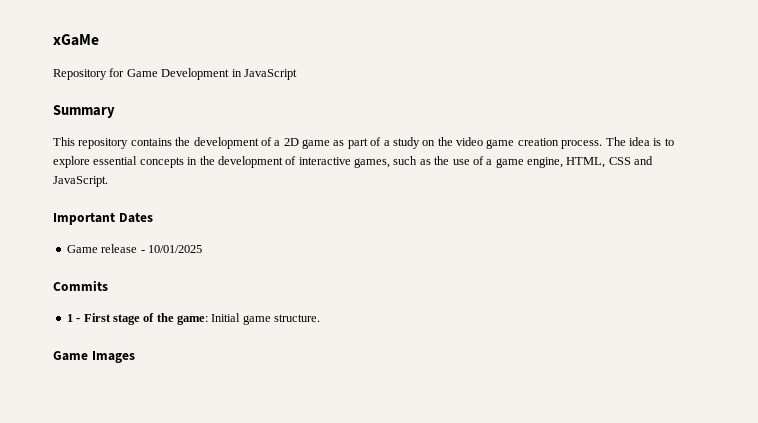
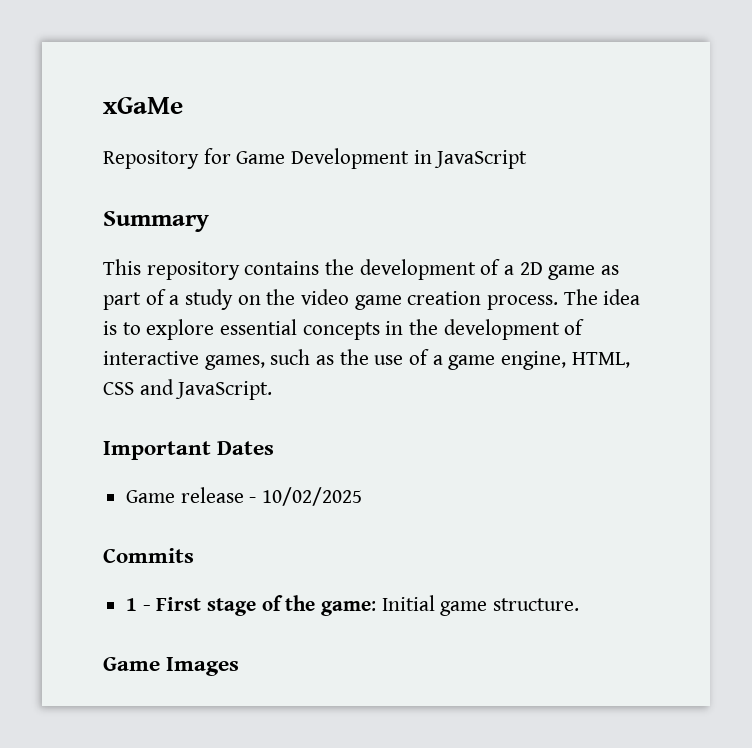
- Game release - 10/01/2025
+ Game release - 10/02/2025

